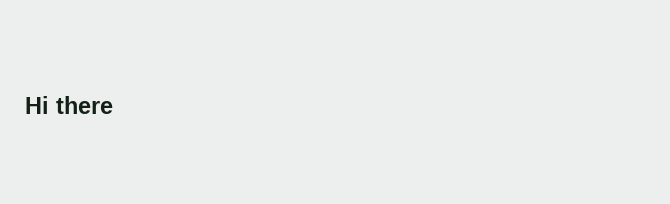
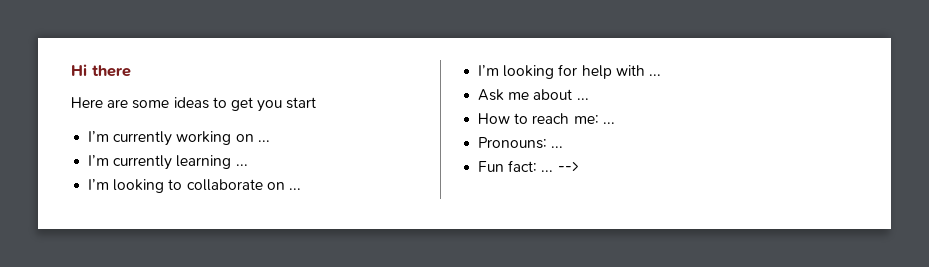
+ Here are some ideas to get you start
+ I’m currently working on ...
+ I’m currently learning ...
+ I’m looking to collaborate on ...
+ I’m looking for help with ...
+ Ask me about ...
+ How to reach me: ...
+ Pronouns: ...
+ Fun fact: ... -->

